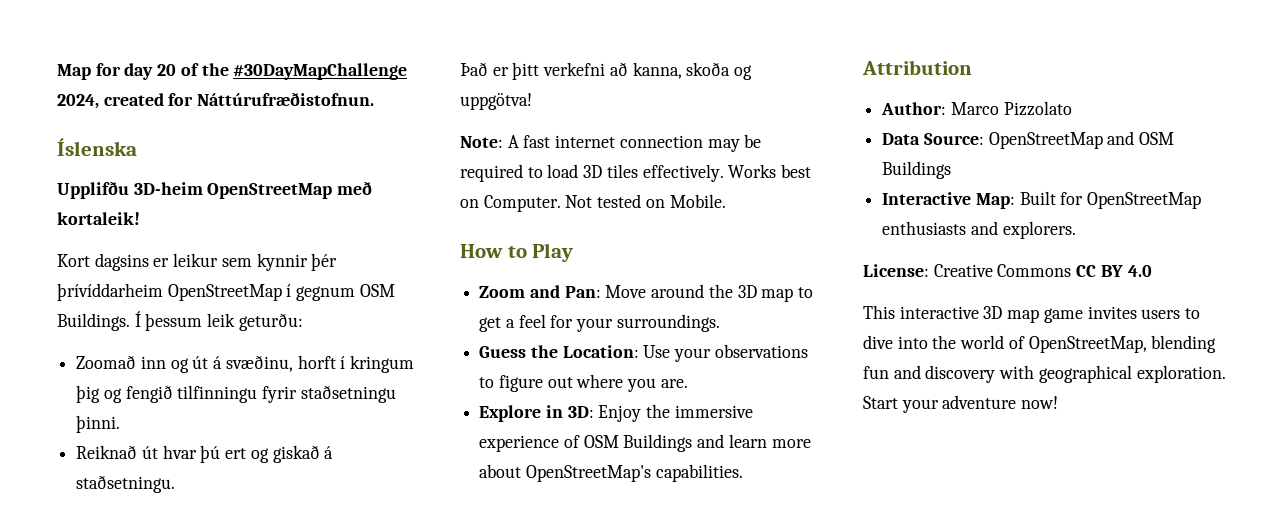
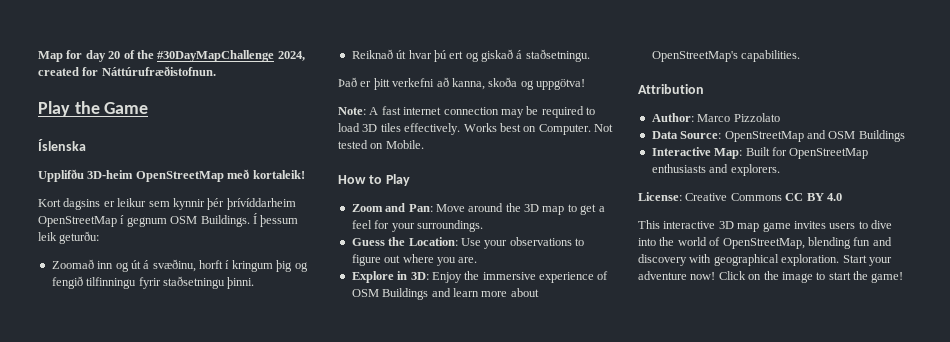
+ Play the Game
+ Click on the image to start the game!

